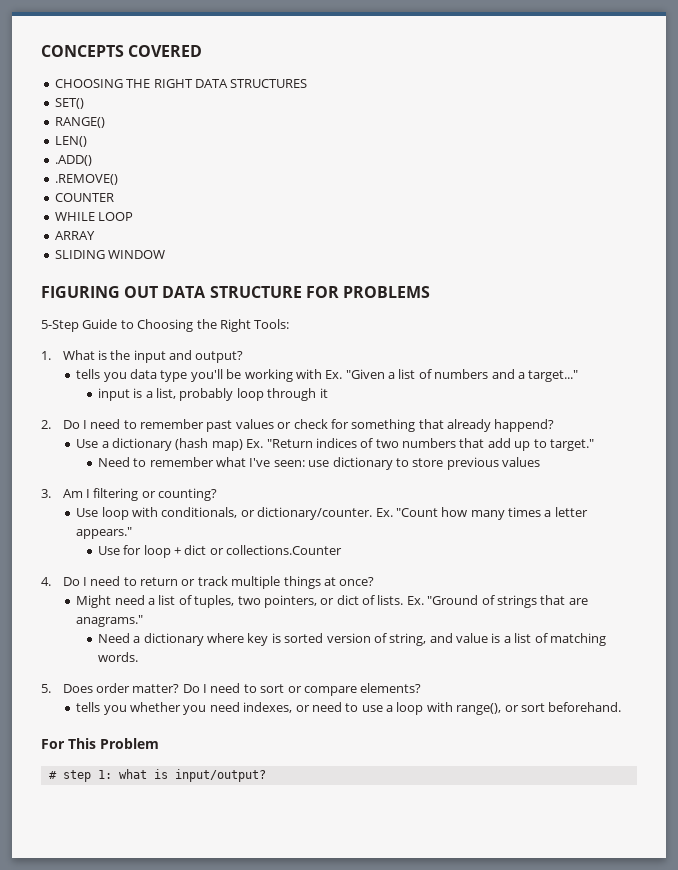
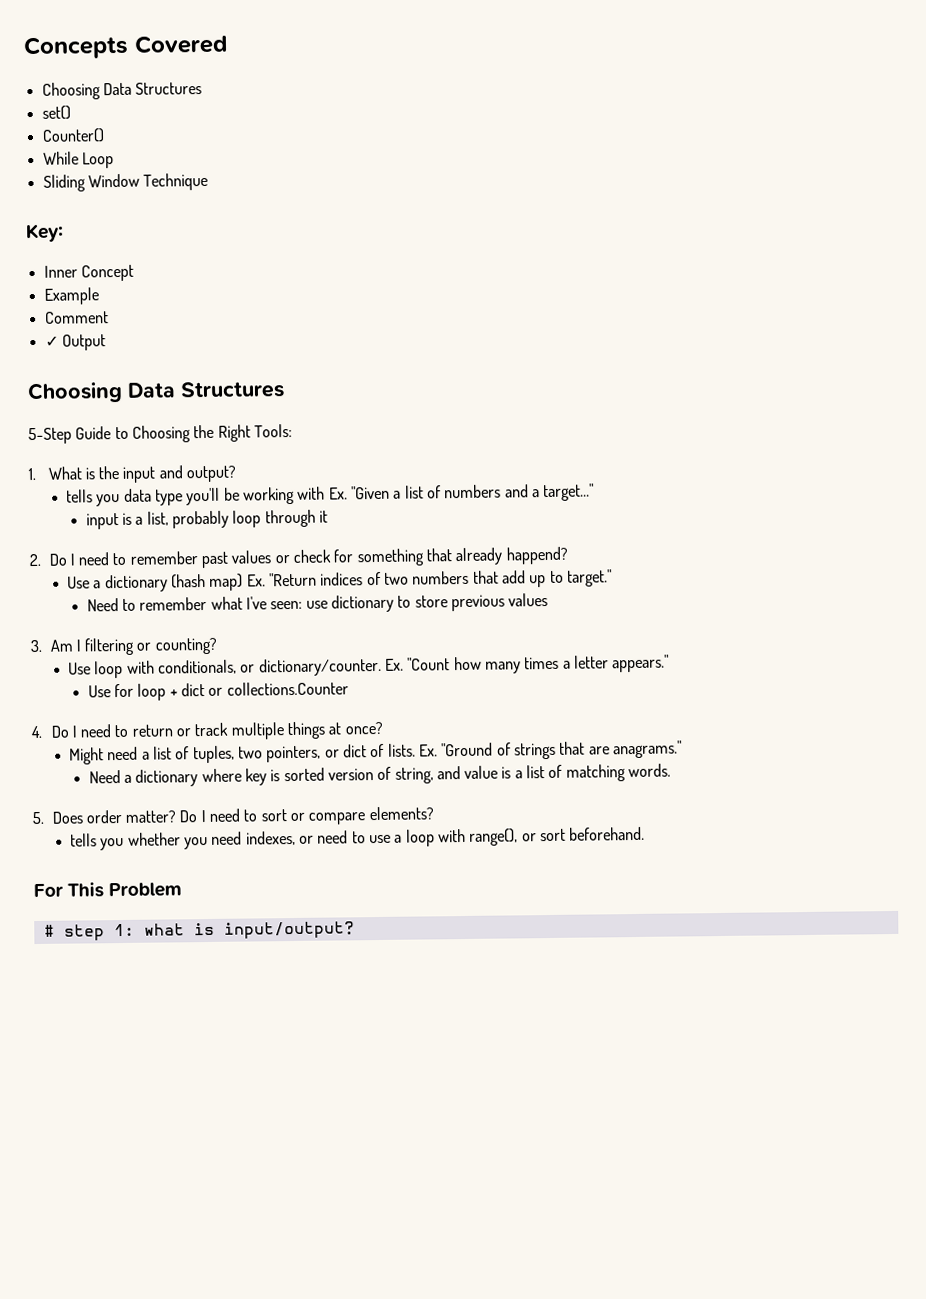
- CONCEPTS COVERED
- CHOOSING THE RIGHT DATA STRUCTURES
- SET()
- RANGE()
- LEN()
- .ADD()
- .REMOVE()
- COUNTER
- WHILE LOOP
- ARRAY
- SLIDING WINDOW
- FIGURING OUT DATA STRUCTURE FOR PROBLEMS
+ Concepts Covered
+ Choosing Data Structures
+ set()
+ Counter()
+ While Loop
+ Sliding Window Technique
+ Key:
+ Inner Concept
+ Example
+ Comment
+ ✓ Output
+ Choosing Data Structures

